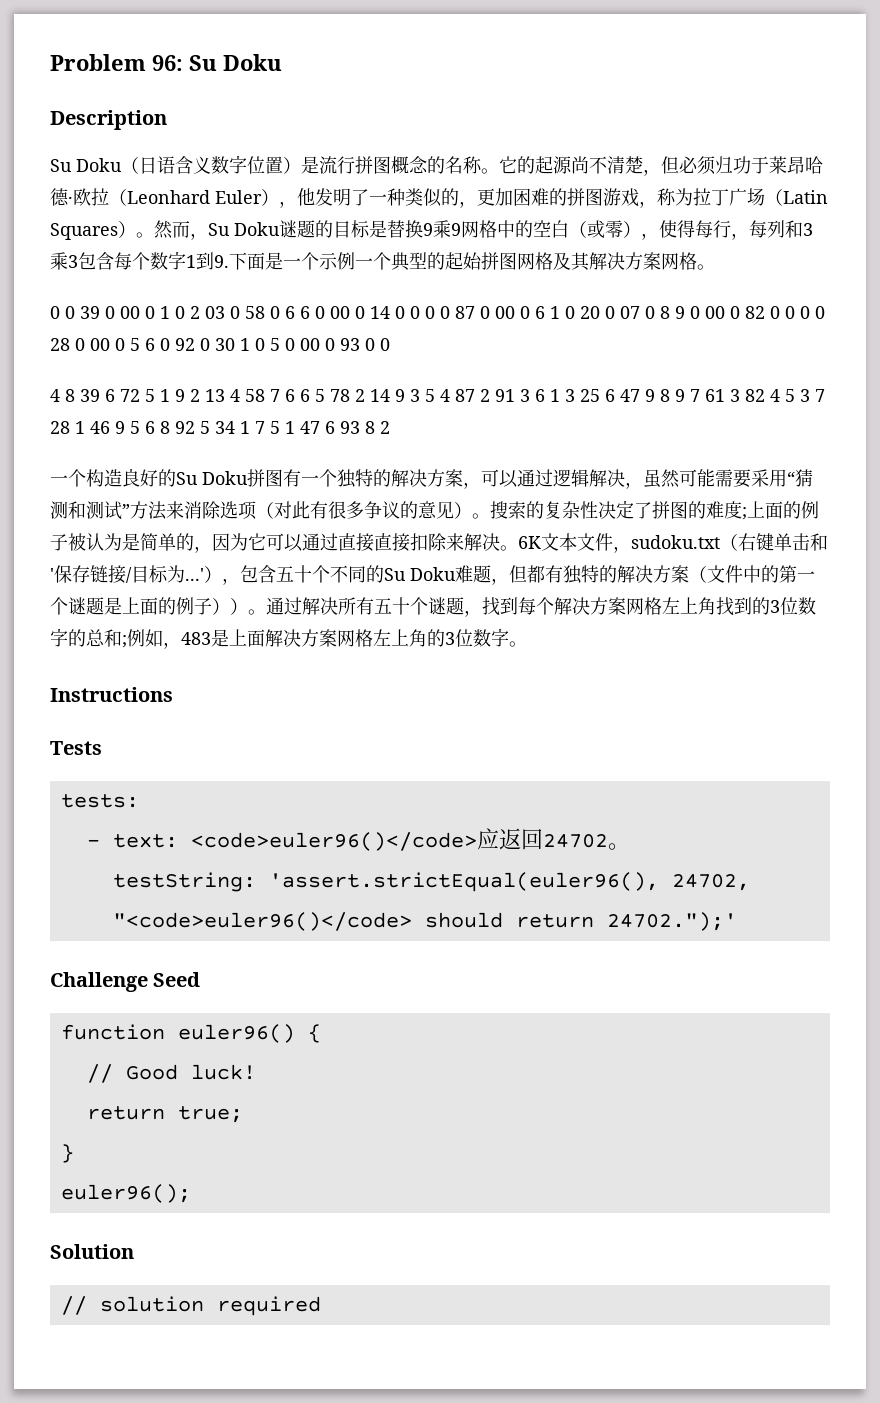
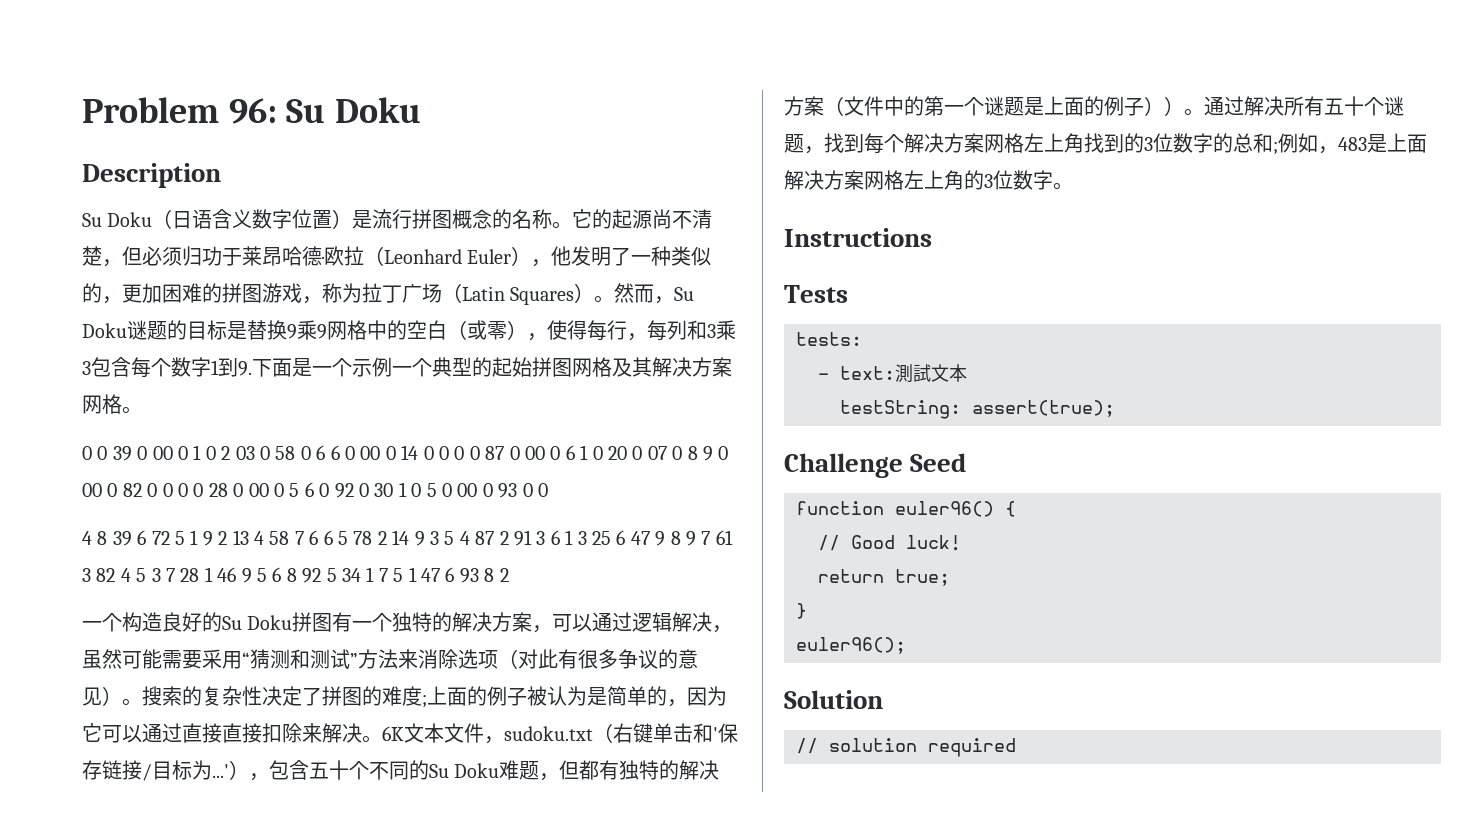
- - text: <code>euler96()</code>应返回24702。
- testString: 'assert.strictEqual(euler96(), 24702, "<code>euler96()</code> should return 24702.");'
+ - text:測試文本
+ testString: assert(true);

